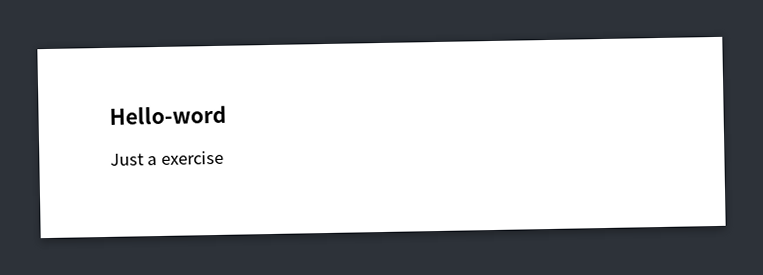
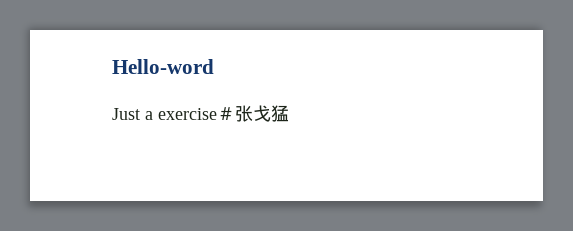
- Just a exercise
+ Just a exercise＃张戈猛

